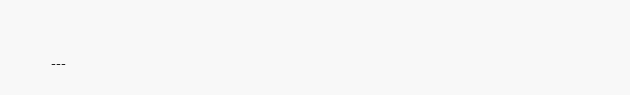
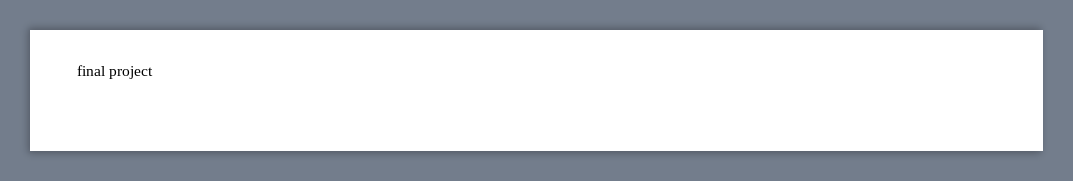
- ---
+ final project

